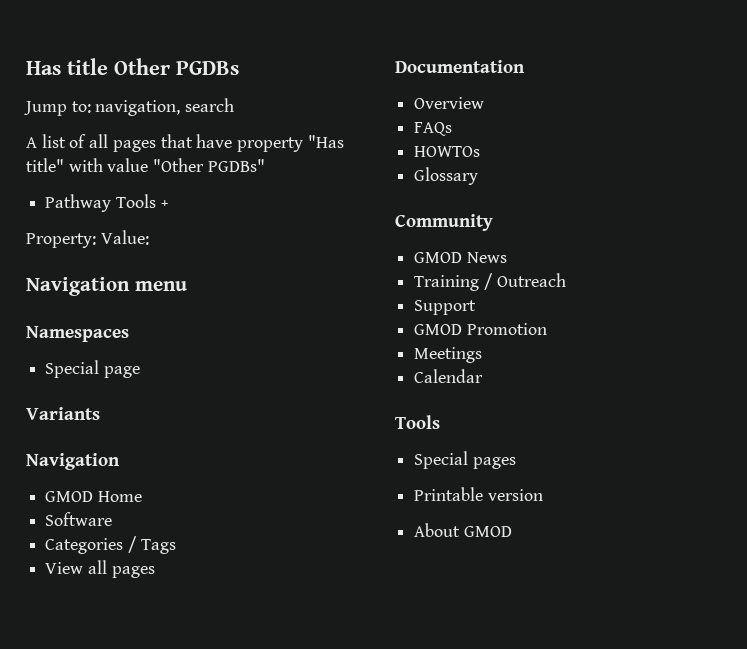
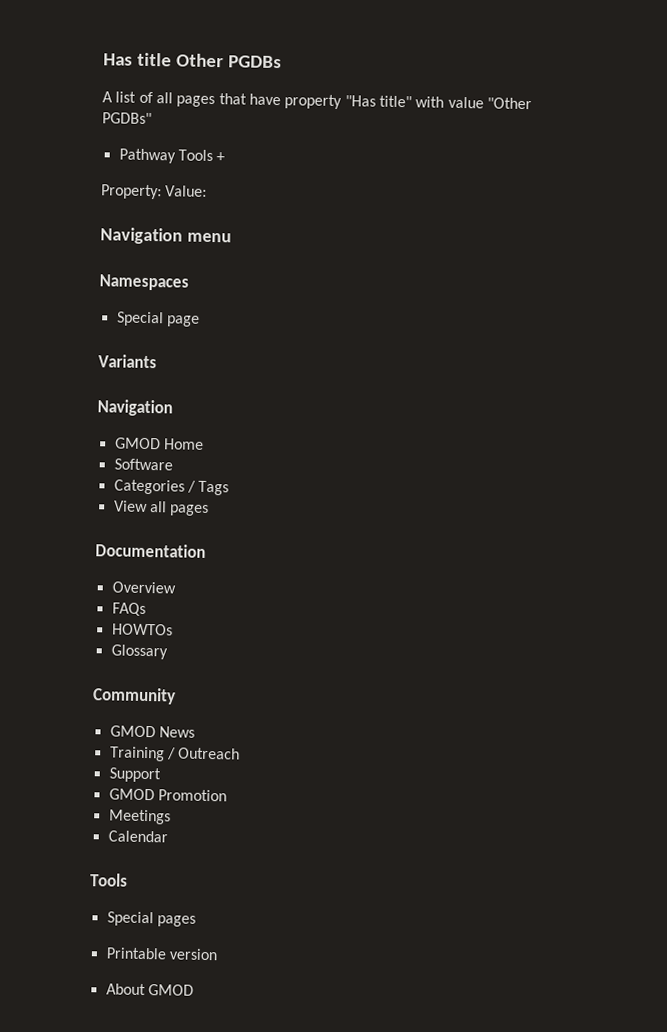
- Jump to: navigation, search

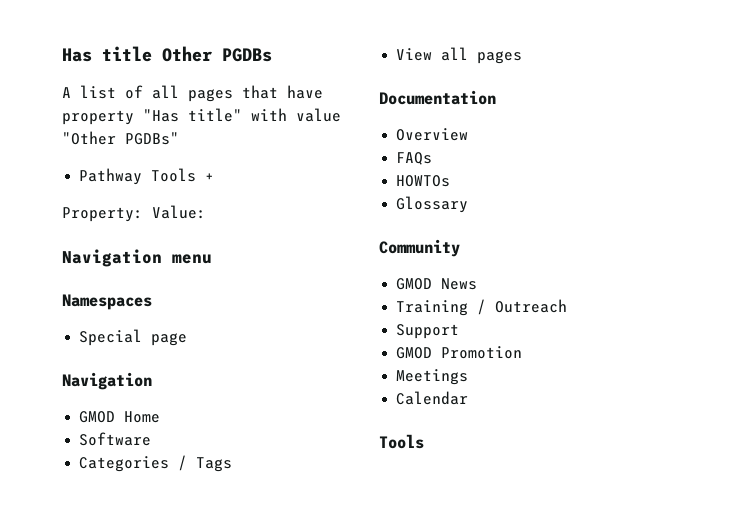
- Variants
- Special pages
- Printable version
- About GMOD

